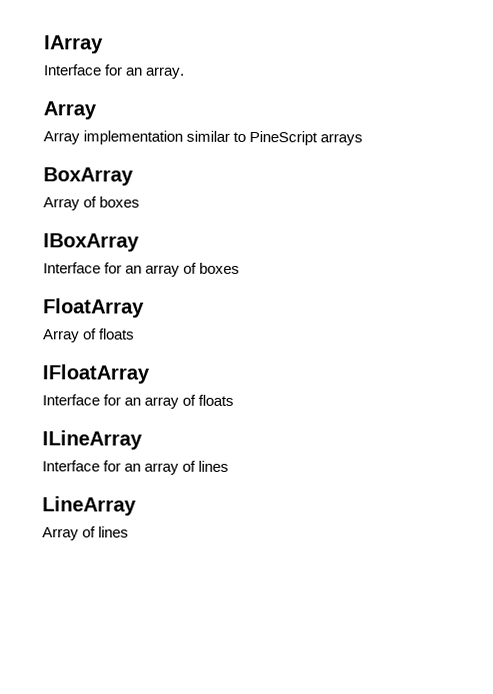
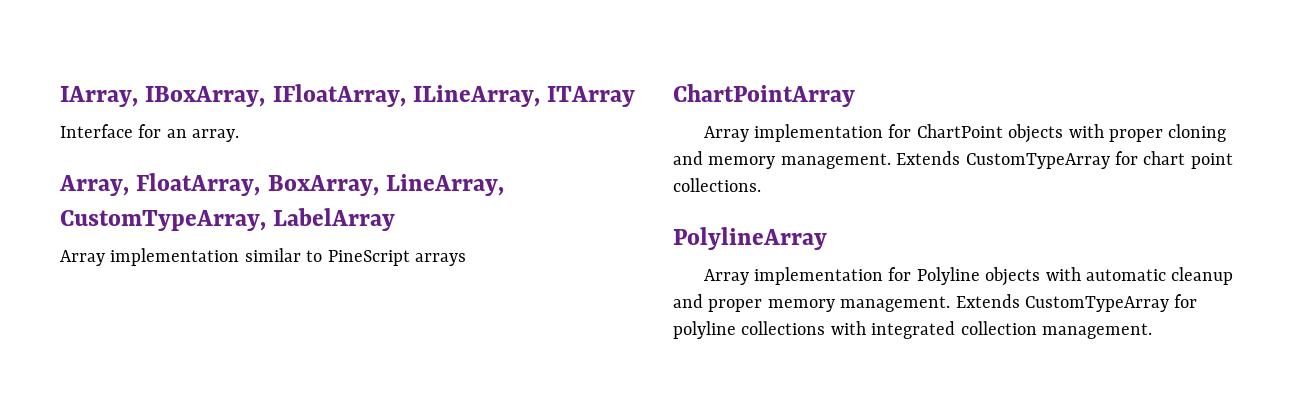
- IArray
+ IArray, IBoxArray, IFloatArray, ILineArray, ITArray
  Interface for an array.
- Array
+ Array, FloatArray, BoxArray, LineArray, CustomTypeArray, LabelArray
- BoxArray
- Array of boxes
- IBoxArray
- Interface for an array of boxes
- FloatArray
- Array of floats
- IFloatArray
- Interface for an array of floats
- ILineArray
- Interface for an array of lines
- LineArray
- Array of lines
+ ChartPointArray
+ Array implementation for ChartPoint objects with proper cloning and memory management. Extends CustomTypeArray for chart point collections.
+ PolylineArray
+ Array implementation for Polyline objects with automatic cleanup and proper memory management. Extends CustomTypeArray for polyline collections with integrated collection management.

